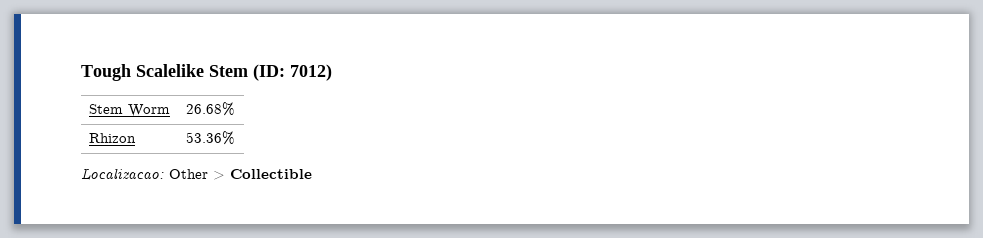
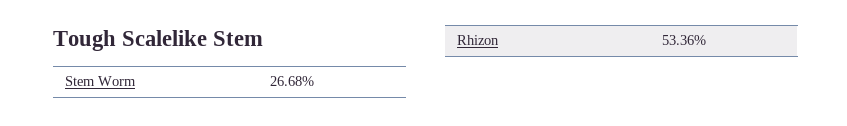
- Tough Scalelike Stem (ID: 7012)
+ Tough Scalelike Stem
- Localizacao: Other > Collectible

